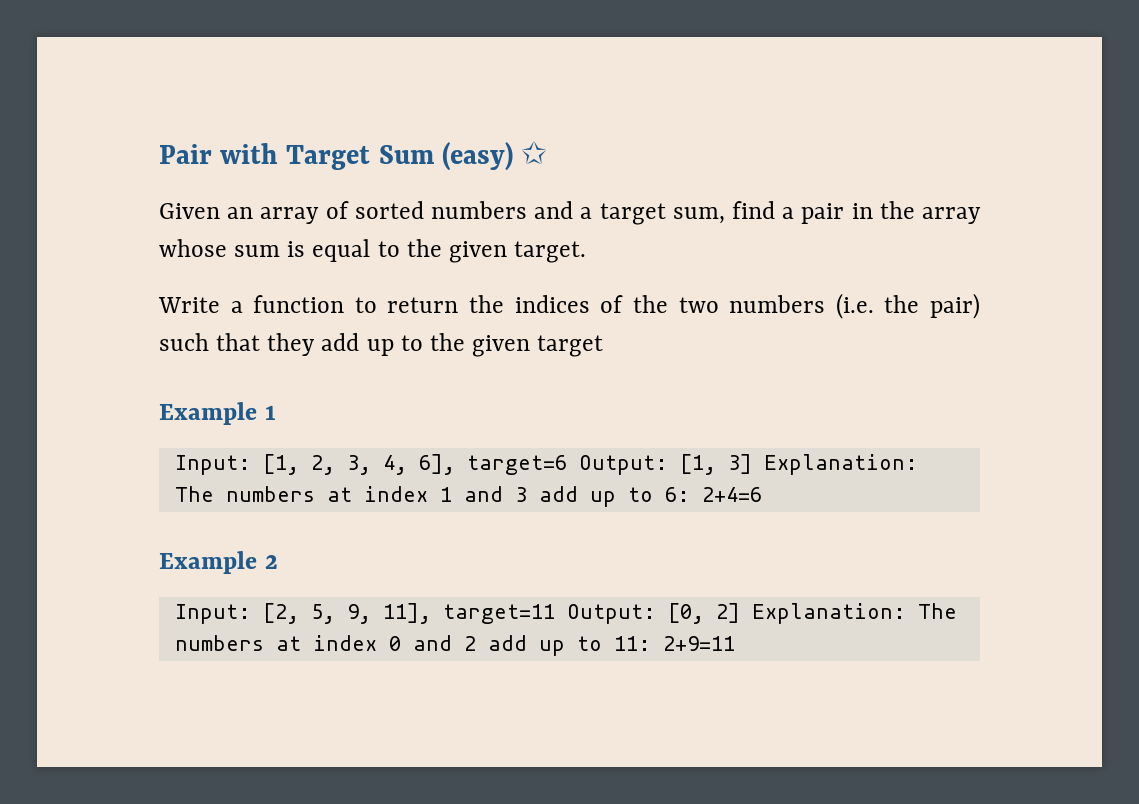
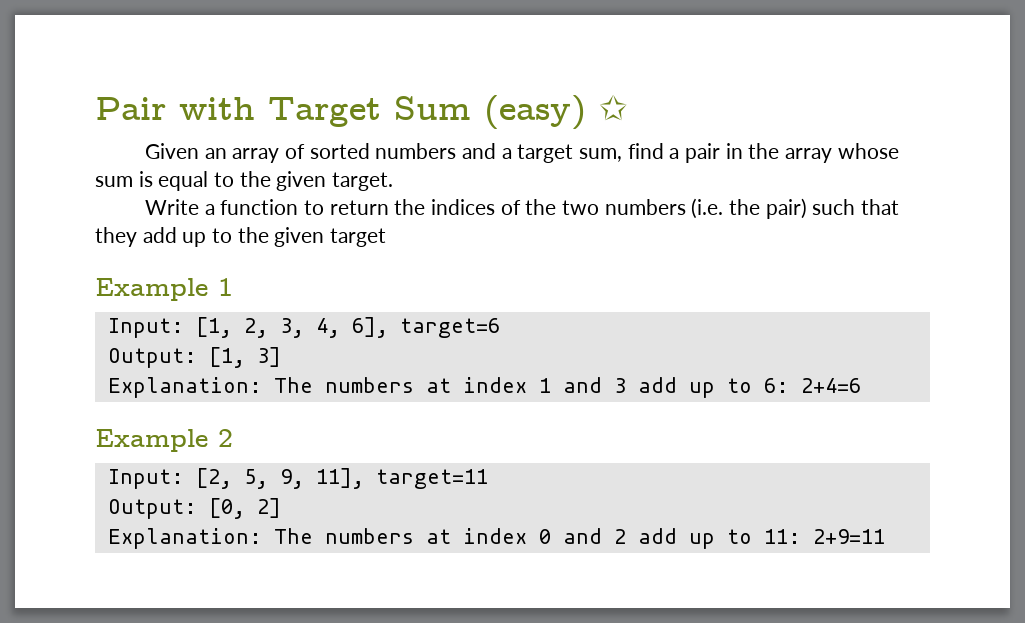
- Input: [1, 2, 3, 4, 6], target=6 Output: [1, 3] Explanation: The numbers at index 1 and 3 add up to 6: 2+4=6
+ Input: [1, 2, 3, 4, 6], target=6
+ Output: [1, 3]
+ Explanation: The numbers at index 1 and 3 add up to 6: 2+4=6
- Input: [2, 5, 9, 11], target=11 Output: [0, 2] Explanation: The numbers at index 0 and 2 add up to 11: 2+9=11
+ Input: [2, 5, 9, 11], target=11
+ Output: [0, 2]
+ Explanation: The numbers at index 0 and 2 add up to 11: 2+9=11

